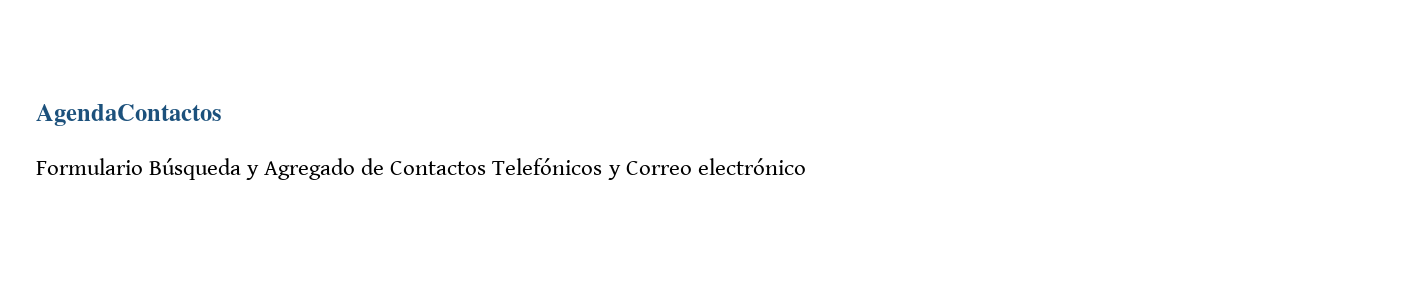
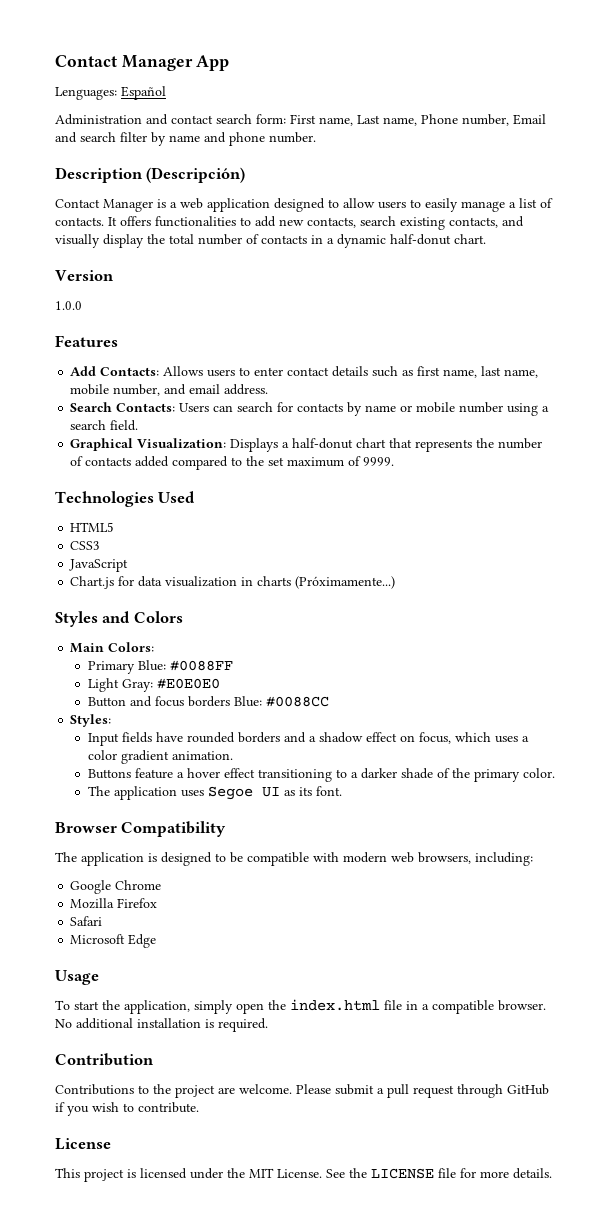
- AgendaContactos
- Formulario Búsqueda y Agregado de Contactos Telefónicos y Correo electrónico
+ Contact Manager App
+ Lenguages: Español
+ Administration and contact search form: First name, Last name, Phone number, Email and search filter by name and phone number.
+ Description (Descripción)
+ Contact Manager is a web application designed to allow users to easily manage a list of contacts. It offers functionalities to add new contacts, search existing contacts, and visually display the total number of contacts in a dynamic half-donut chart.
+ Version
+ 1.0.0
+ Features
+ Add Contacts: Allows users to enter contact details such as first name, last name, mobile number, and email address.
+ Search Contacts: Users can search for contacts by name or mobile number using a search field.
+ Graphical Visualization: Displays a half-donut chart that represents the number of contacts added compared to the set maximum of 9999.
+ Technologies Used
+ HTML5
+ CSS3
+ JavaScript
+ Chart.js for data visualization in charts (Próximamente...)
+ Styles and Colors
+ Main Colors:
+ Primary Blue: #0088FF
+ Light Gray: #E0E0E0
+ Button and focus borders Blue: #0088CC
+ Styles:
+ Input fields have rounded borders and a shadow effect on focus, which uses a color gradient animation.
+ Buttons feature a hover effect transitioning to a darker shade of the primary color.
+ The application uses Segoe UI as its font.
+ Browser Compatibility
+ The application is designed to be compatible with modern web browsers, including:
+ Google Chrome
+ Mozilla Firefox
+ Safari
+ Microsoft Edge
+ Usage
+ To start the application, simply open the index.html file in a compatible browser. No additional installation is required.
+ Contribution
+ Contributions to the project are welcome. Please submit a pull request through GitHub if you wish to contribute.
+ License
+ This project is licensed under the MIT License. See the LICENSE file for more details.

